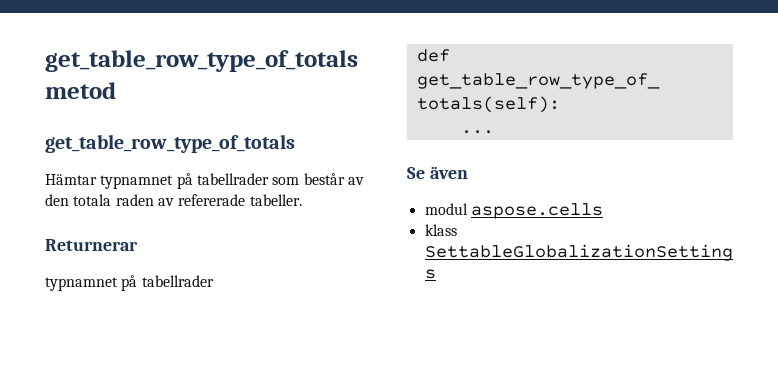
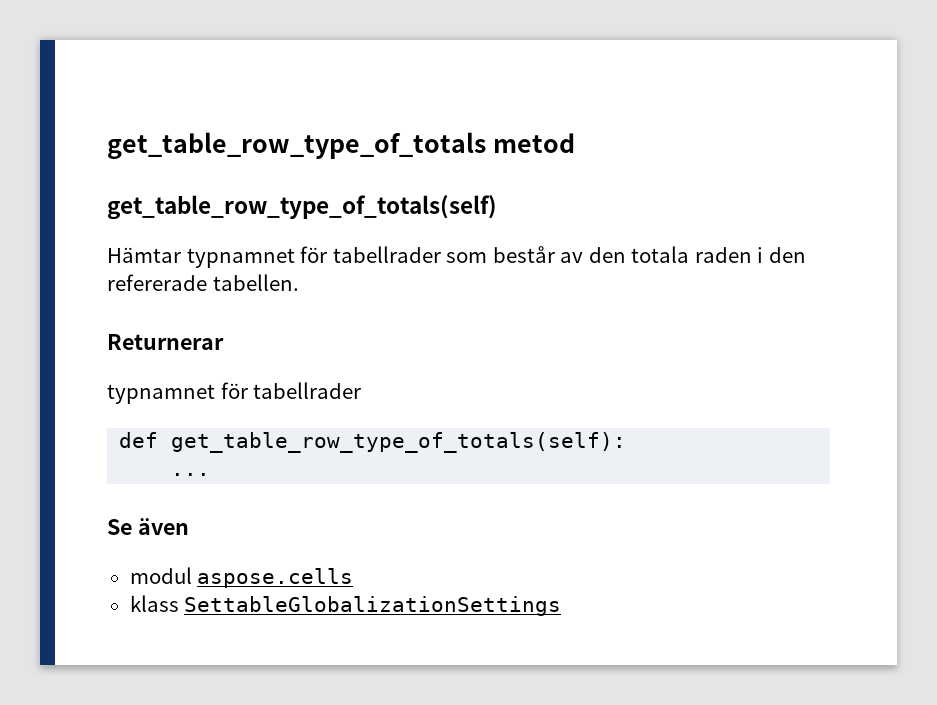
  get_table_row_type_of_totals metod
- get_table_row_type_of_totals
+ get_table_row_type_of_totals(self)
- Hämtar typnamnet på tabellrader som består av den totala raden av refererade tabeller.
+ Hämtar typnamnet för tabellrader som består av den totala raden i den refererade tabellen.
  Returnerar
- typnamnet på tabellrader
+ typnamnet för tabellrader

